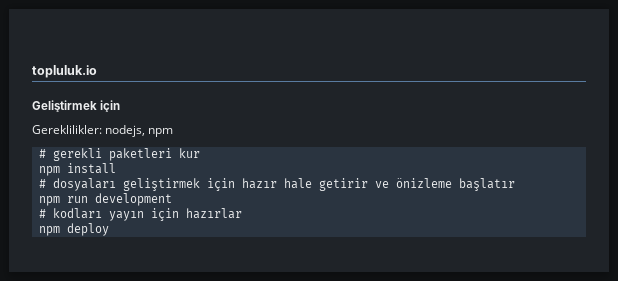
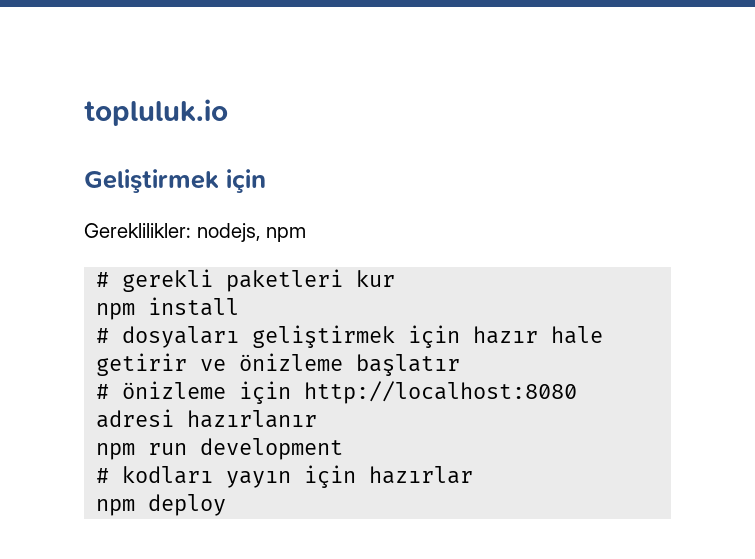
+ # önizleme için http://localhost:8080 adresi hazırlanır

